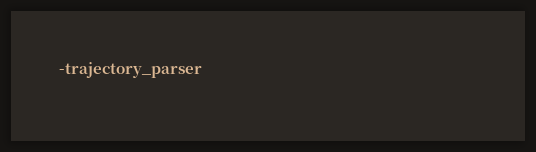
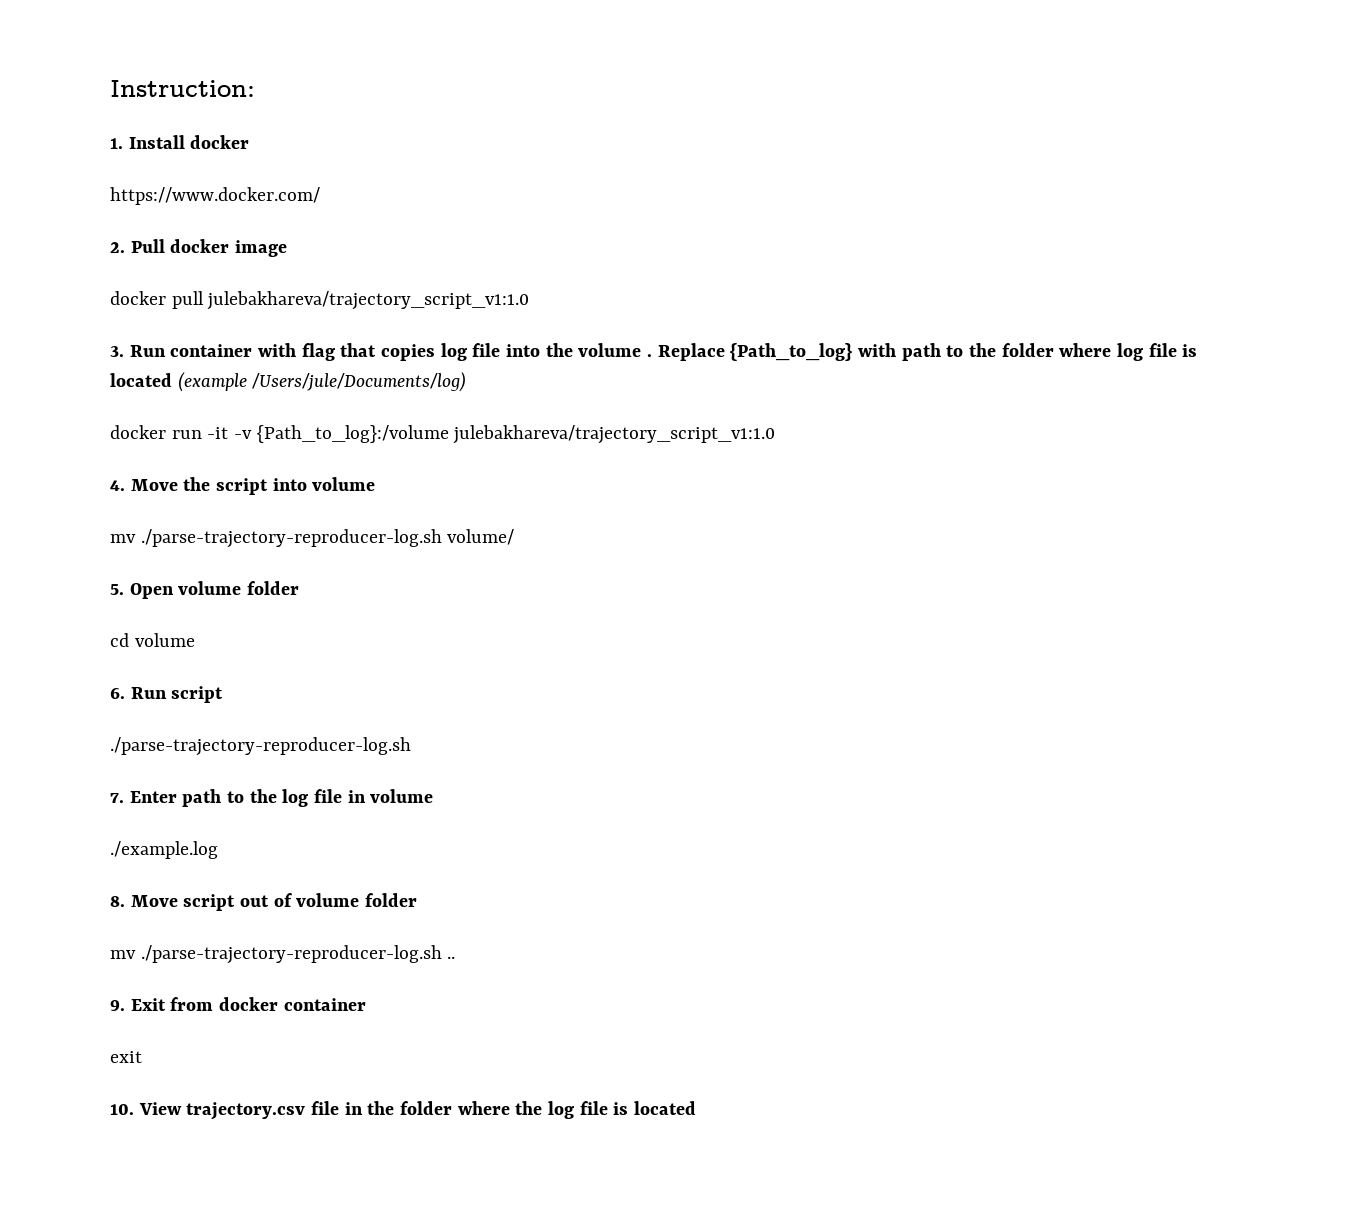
- -trajectory_parser
+ Instruction:
+ 1. Install docker
+ https://www.docker.com/
+ 2. Pull docker image
+ docker pull julebakhareva/trajectory_script_v1:1.0
+ 3. Run container with flag that copies log file into the volume . Replace {Path_to_log} with path to the folder where log file is located (example /Users/jule/Documents/log)
+ docker run -it -v {Path_to_log}:/volume julebakhareva/trajectory_script_v1:1.0
+ 4. Move the script into volume
+ mv ./parse-trajectory-reproducer-log.sh volume/
+ 5. Open volume folder
+ cd volume
+ 6. Run script
+ ./parse-trajectory-reproducer-log.sh
+ 7. Enter path to the log file in volume
+ ./example.log
+ 8. Move script out of volume folder
+ mv ./parse-trajectory-reproducer-log.sh ..
+ 9. Exit from docker container
+ exit
+ 10. View trajectory.csv file in the folder where the log file is located

